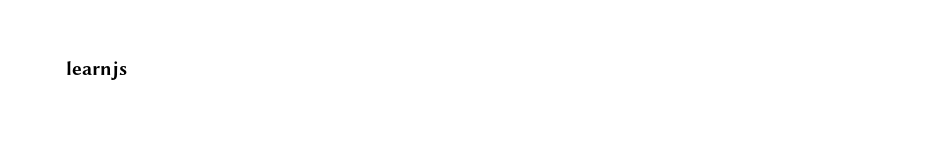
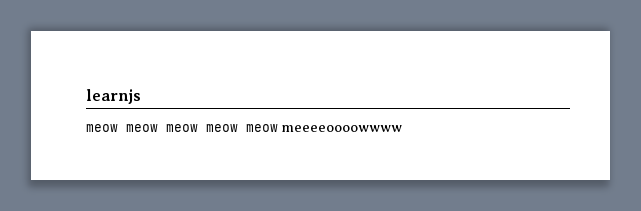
+ meow meow meow meow meow meeeeoooowwww

